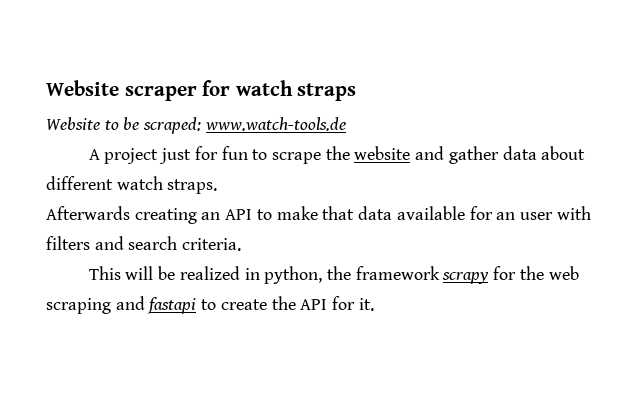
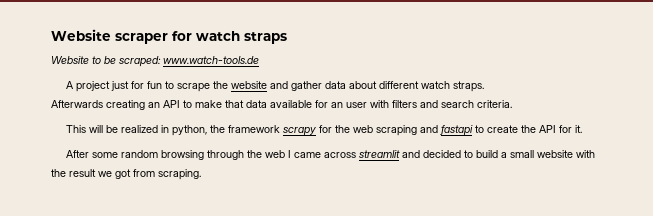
+ After some random browsing through the web I came across streamlit and decided to build a small website with the result we got from scraping.

